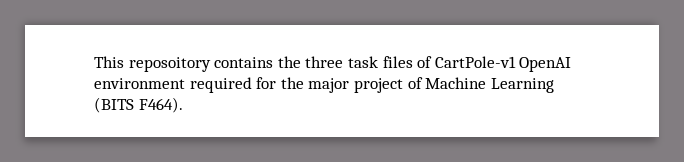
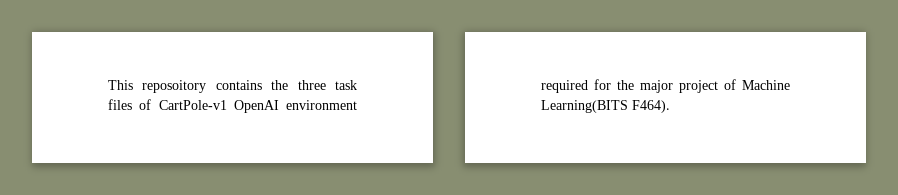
- This reposoitory contains the three task files of CartPole-v1 OpenAI environment required for the major project of Machine Learning (BITS F464).
+ This reposoitory contains the three task files of CartPole-v1 OpenAI environment required for the major project of Machine Learning(BITS F464).

